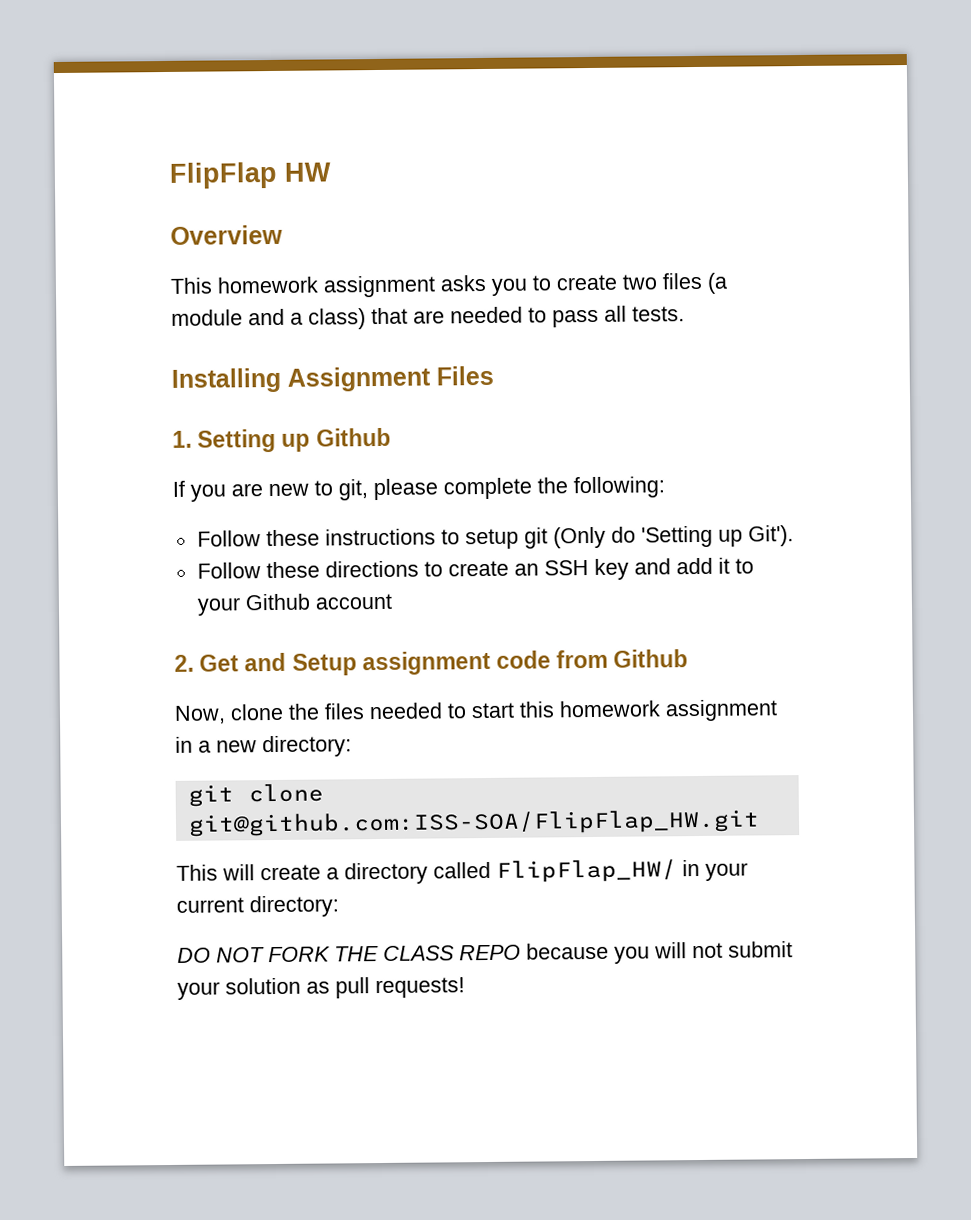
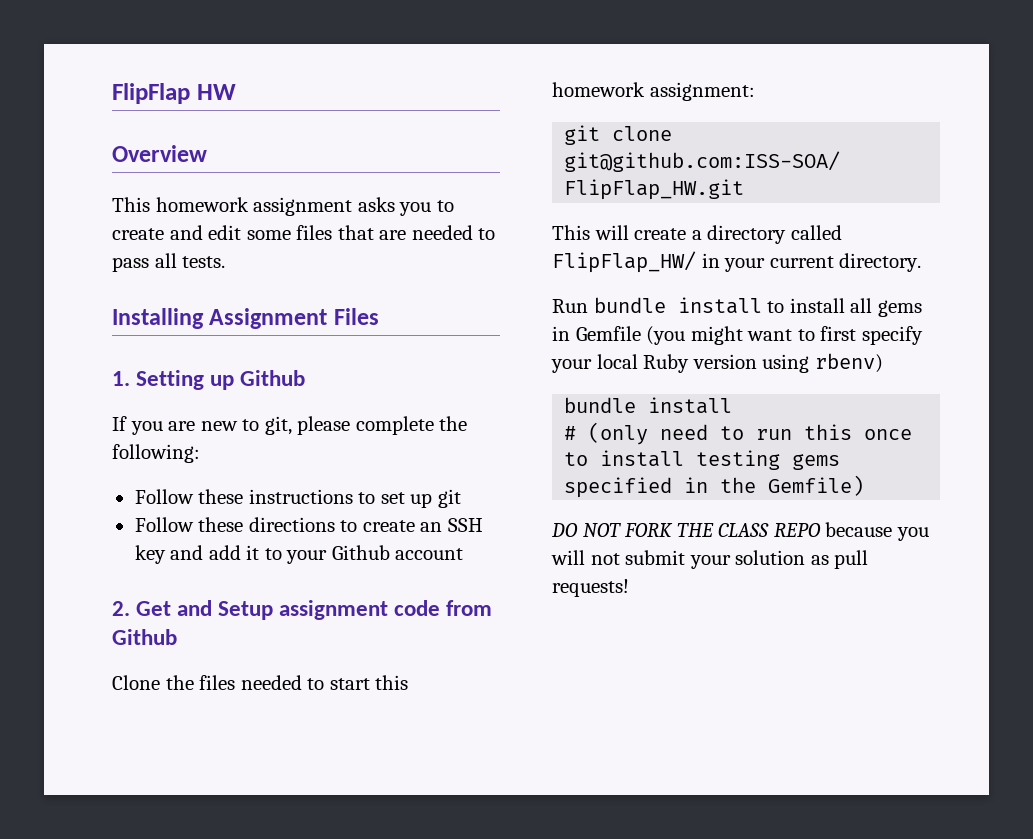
- This homework assignment asks you to create two files (a module and a class) that are needed to pass all tests.
+ This homework assignment asks you to create and edit some files that are needed to pass all tests.
- Follow these instructions to setup git (Only do 'Setting up Git').
+ Follow these instructions to set up git
- Now, clone the files needed to start this homework assignment in a new directory:
+ Clone the files needed to start this homework assignment:
- This will create a directory called FlipFlap_HW/ in your current directory:
+ This will create a directory called FlipFlap_HW/ in your current directory.
+ Run bundle install to install all gems in Gemfile (you might want to first specify your local Ruby version using rbenv)
+ bundle install
+ # (only need to run this once to install testing gems specified in the Gemfile)

